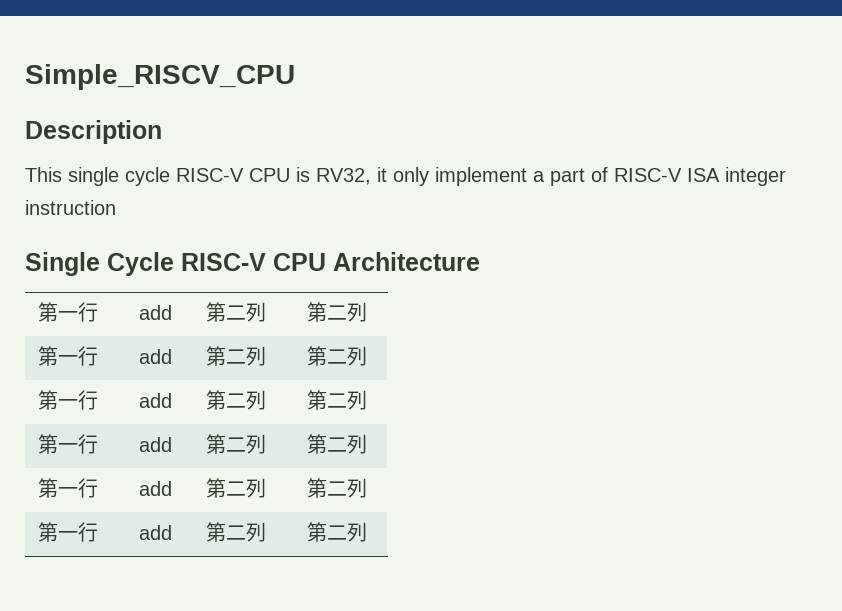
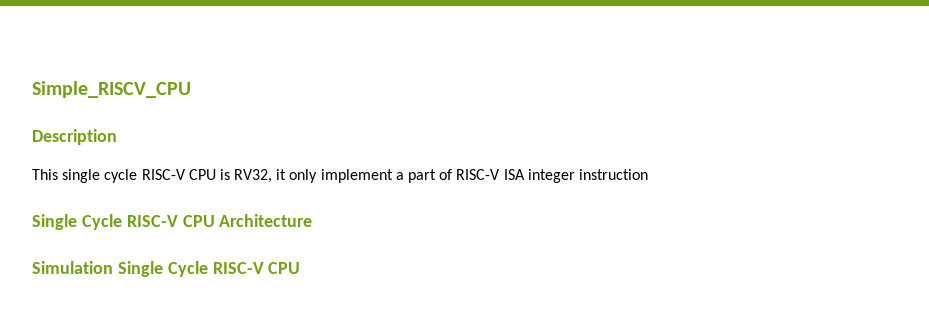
  Single Cycle RISC-V CPU Architecture
- 第一行 | add | 第二列 | 第二列
- 第一行 | add | 第二列 | 第二列
- 第一行 | add | 第二列 | 第二列
- 第一行 | add | 第二列 | 第二列
- 第一行 | add | 第二列 | 第二列
- 第一行 | add | 第二列 | 第二列
+ Simulation Single Cycle RISC-V CPU

